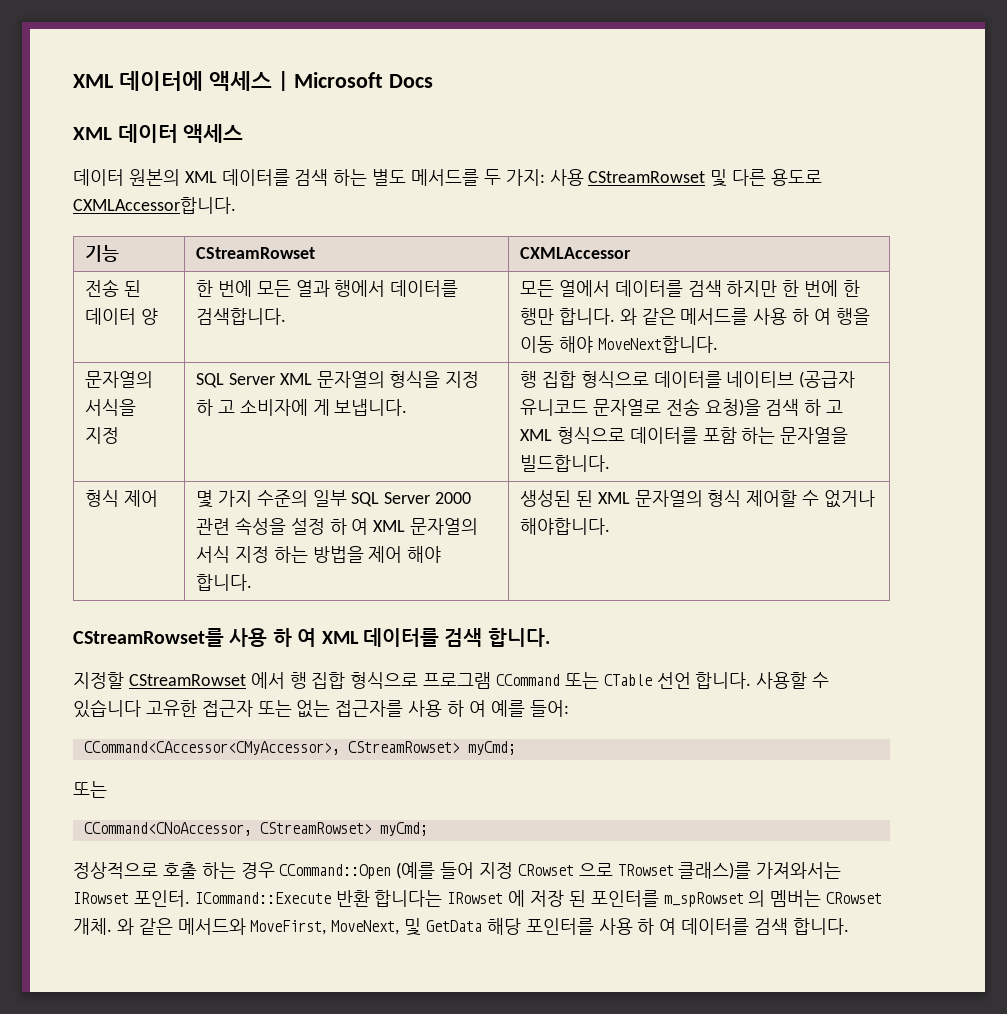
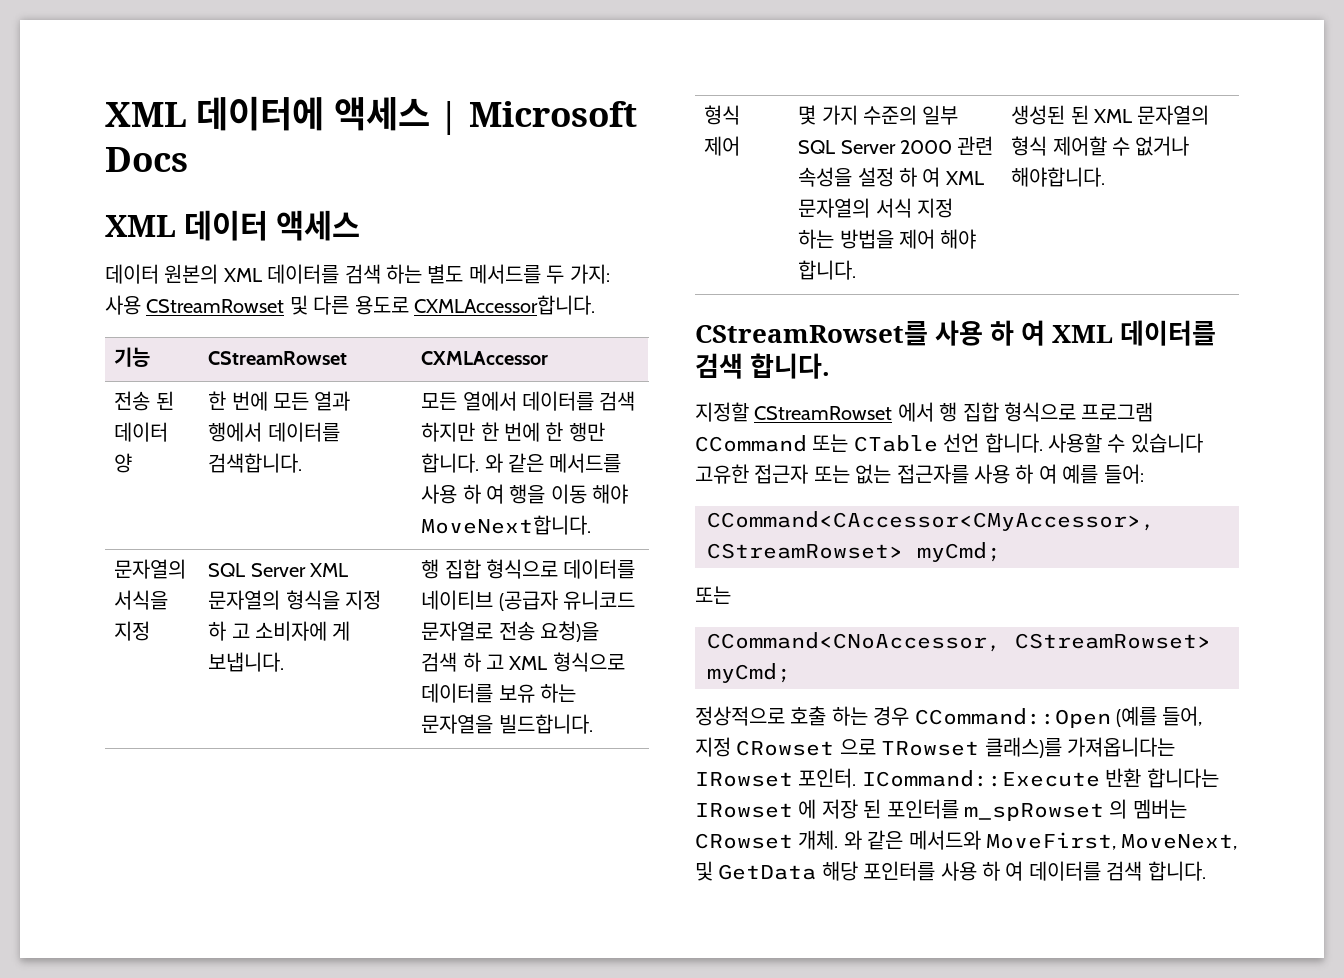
- 문자열의 서식을 지정 | SQL Server XML 문자열의 형식을 지정 하 고 소비자에 게 보냅니다. | 행 집합 형식으로 데이터를 네이티브 (공급자 유니코드 문자열로 전송 요청)을 검색 하 고 XML 형식으로 데이터를 포함 하는 문자열을 빌드합니다.
+ 문자열의 서식을 지정 | SQL Server XML 문자열의 형식을 지정 하 고 소비자에 게 보냅니다. | 행 집합 형식으로 데이터를 네이티브 (공급자 유니코드 문자열로 전송 요청)을 검색 하 고 XML 형식으로 데이터를 보유 하는 문자열을 빌드합니다.
- 정상적으로 호출 하는 경우 CCommand::Open (예를 들어 지정 CRowset 으로 TRowset 클래스)를 가져와서는 IRowset 포인터.
+ 정상적으로 호출 하는 경우 CCommand::Open (예를 들어, 지정 CRowset 으로 TRowset 클래스)를 가져옵니다는 IRowset 포인터.

